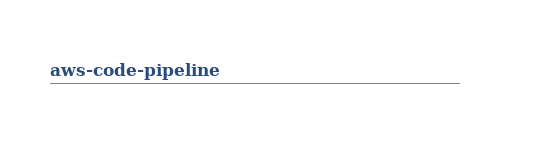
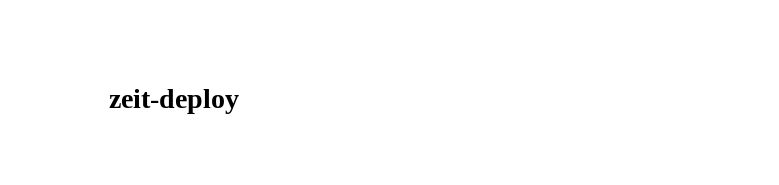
- aws-code-pipeline
+ zeit-deploy

